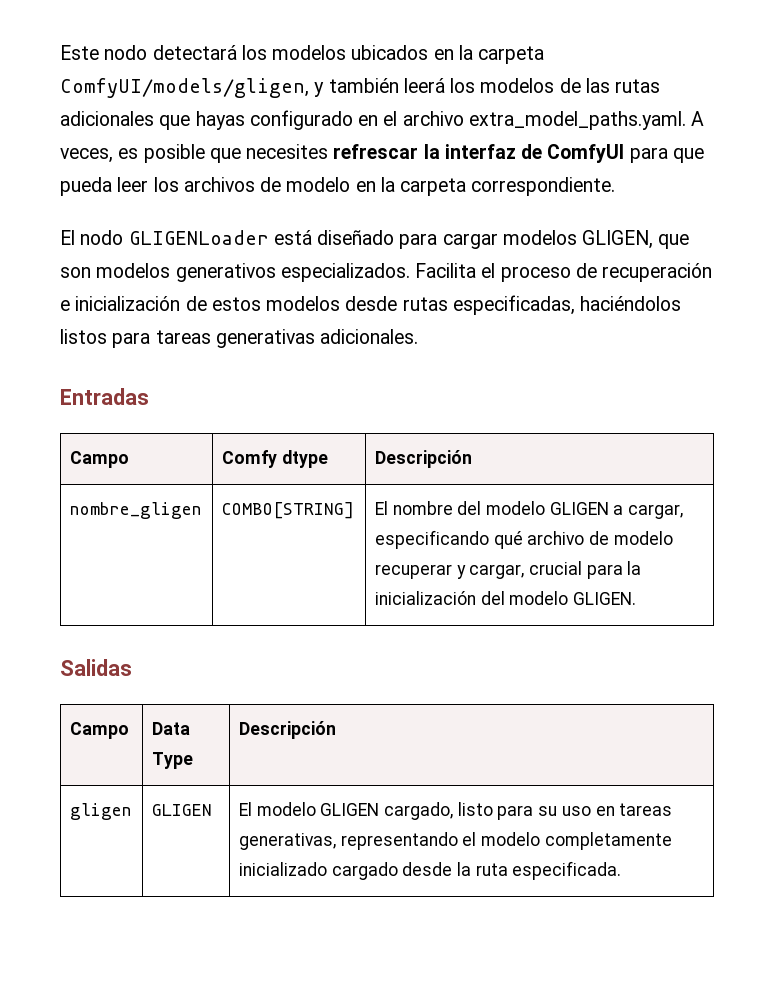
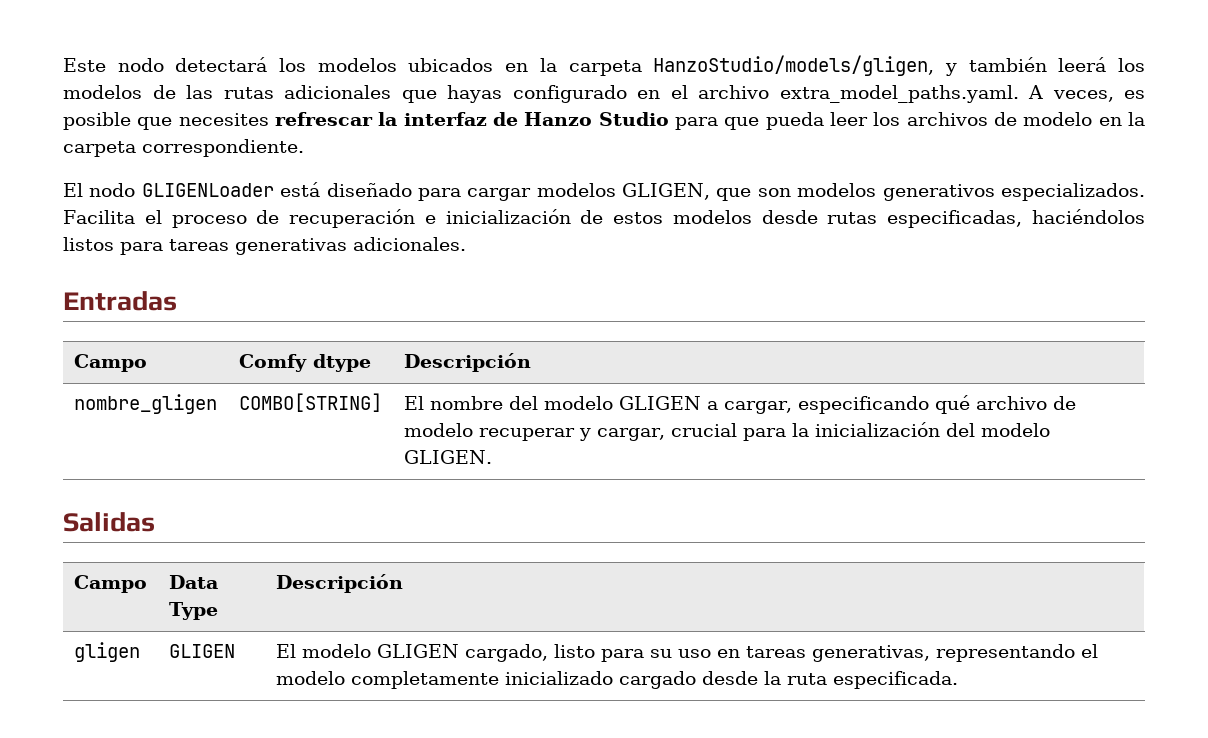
- Este nodo detectará los modelos ubicados en la carpeta ComfyUI/models/gligen, y también leerá los modelos de las rutas adicionales que hayas configurado en el archivo extra_model_paths.yaml. A veces, es posible que necesites refrescar la interfaz de ComfyUI para que pueda leer los archivos de modelo en la carpeta correspondiente.
+ Este nodo detectará los modelos ubicados en la carpeta HanzoStudio/models/gligen, y también leerá los modelos de las rutas adicionales que hayas configurado en el archivo extra_model_paths.yaml. A veces, es posible que necesites refrescar la interfaz de Hanzo Studio para que pueda leer los archivos de modelo en la carpeta correspondiente.

